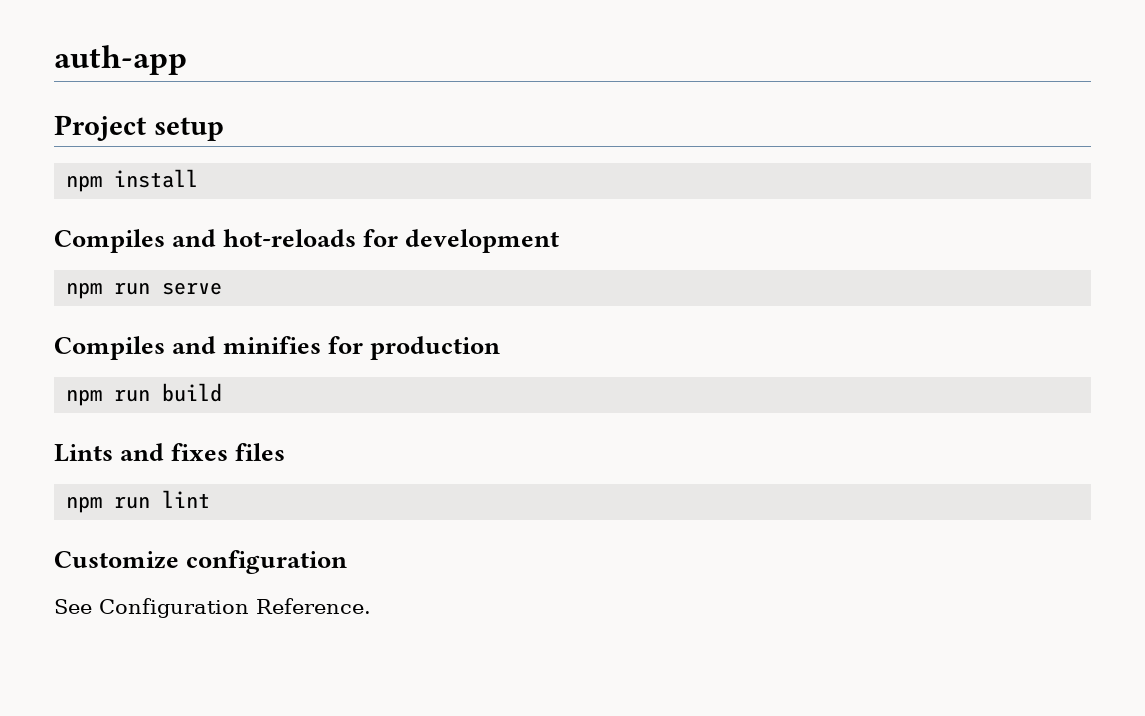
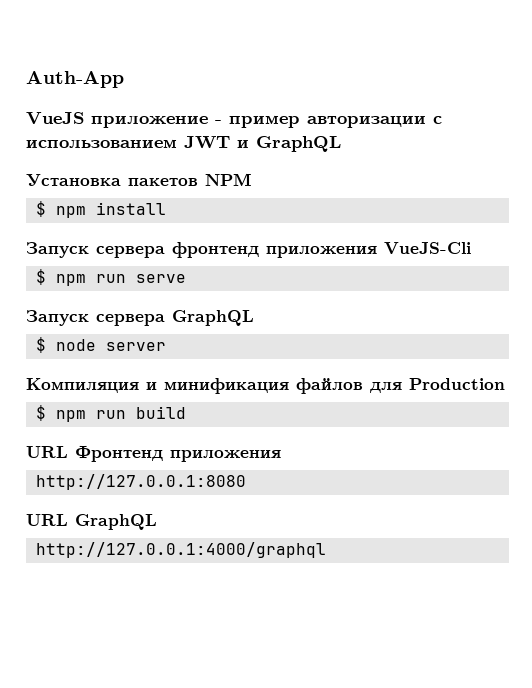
- auth-app
- Project setup
- npm install
- Compiles and hot-reloads for development
- npm run serve
- Compiles and minifies for production
- npm run build
- Lints and fixes files
- npm run lint
- Customize configuration
- See Configuration Reference.
+ Auth-App
+ VueJS приложение - пример авторизации с использованием JWT и GraphQL
+ Установка пакетов NPM
+ $ npm install
+ Запуск сервера фронтенд приложения VueJS-Cli
+ $ npm run serve
+ Запуск сервера GraphQL
+ $ node server
+ Компиляция и минификация файлов для Production
+ $ npm run build
+ URL Фронтенд приложения
+ http://127.0.0.1:8080
+ URL GraphQL
+ http://127.0.0.1:4000/graphql

